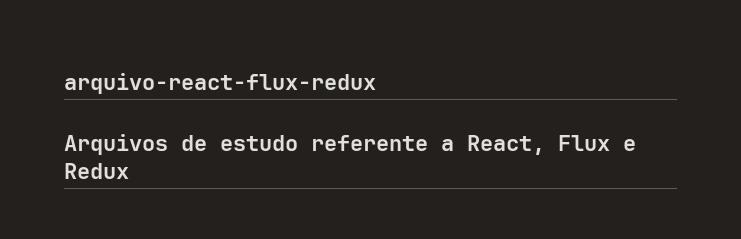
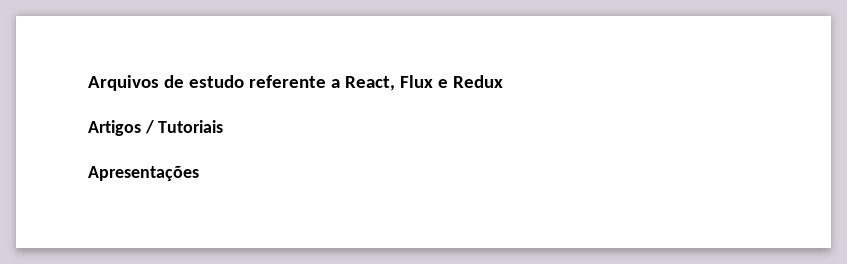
- arquivo-react-flux-redux
+ Artigos / Tutoriais
+ Apresentações

